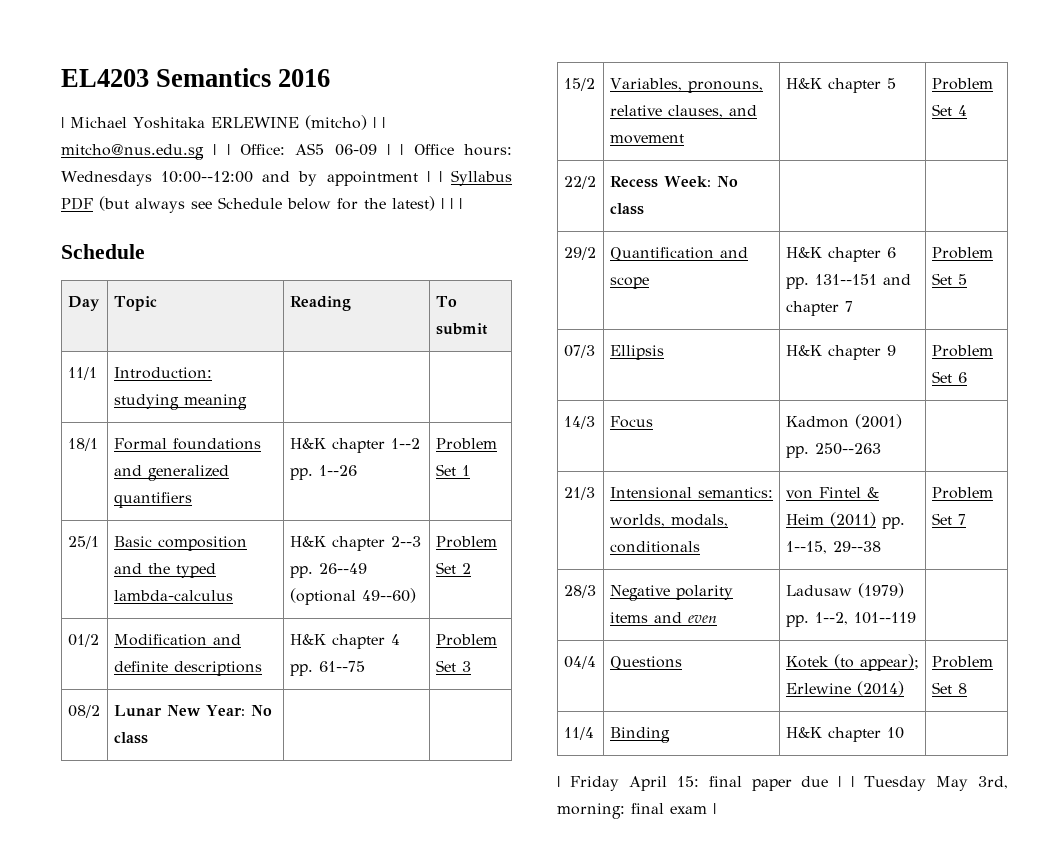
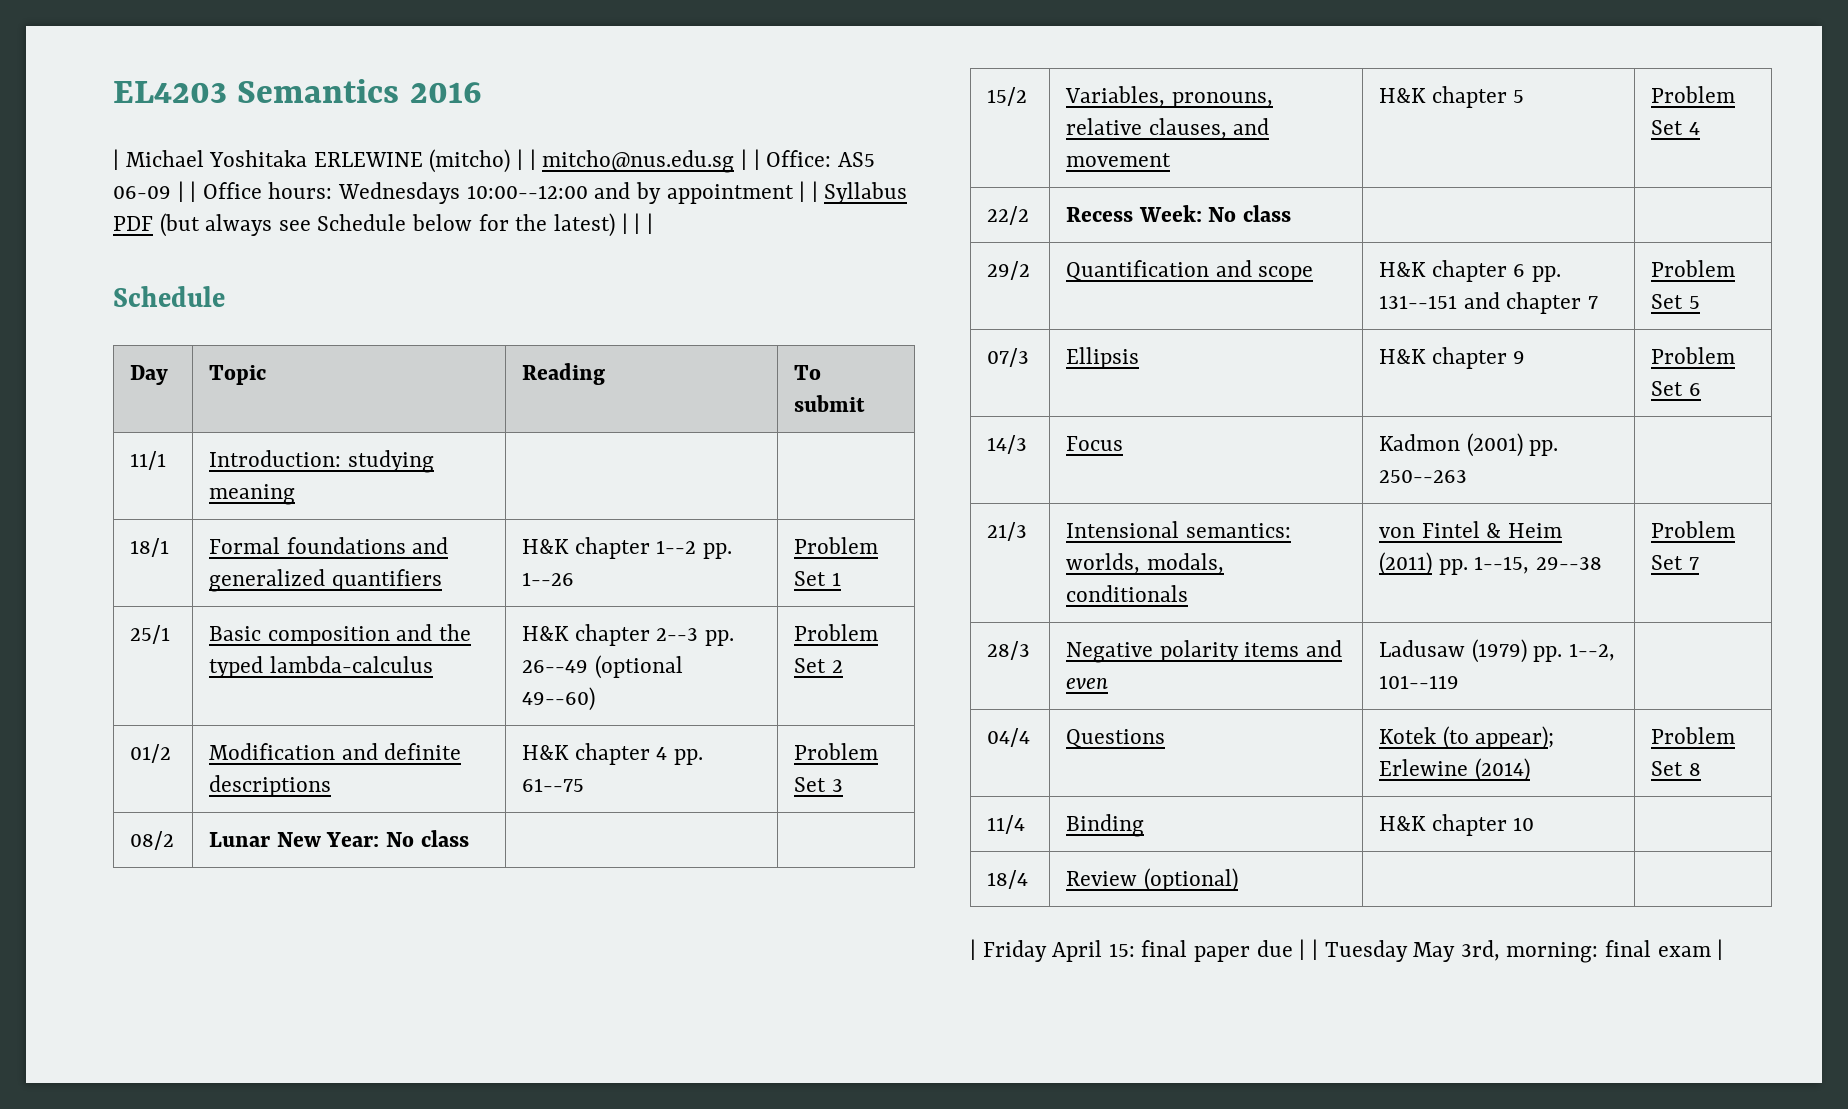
+ 18/4 | Review (optional) | |

